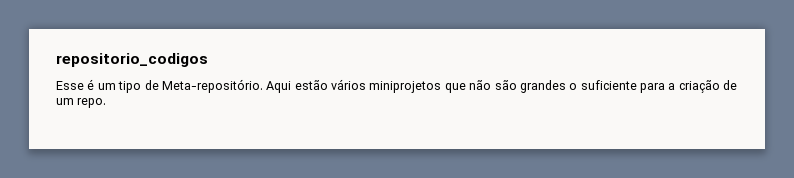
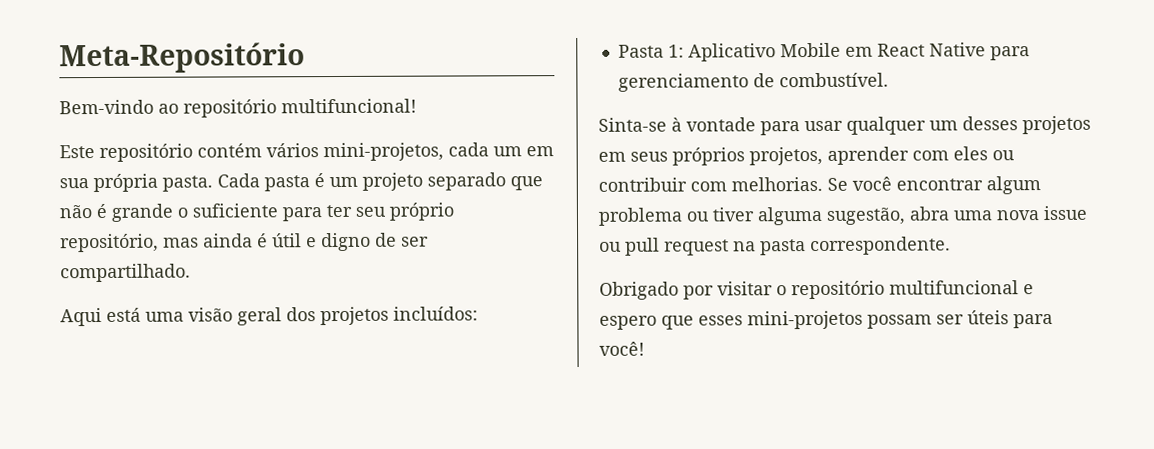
- repositorio_codigos
- Esse é um tipo de Meta-repositório. Aqui estão vários miniprojetos que não são grandes o suficiente para a criação de um repo.
+ Meta-Repositório
+ Bem-vindo ao repositório multifuncional!
+ Este repositório contém vários mini-projetos, cada um em sua própria pasta. Cada pasta é um projeto separado que não é grande o suficiente para ter seu próprio repositório, mas ainda é útil e digno de ser compartilhado.
+ Aqui está uma visão geral dos projetos incluídos:
+ Pasta 1: Aplicativo Mobile em React Native para gerenciamento de combustível.
+ Sinta-se à vontade para usar qualquer um desses projetos em seus próprios projetos, aprender com eles ou contribuir com melhorias. Se você encontrar algum problema ou tiver alguma sugestão, abra uma nova issue ou pull request na pasta correspondente.
+ Obrigado por visitar o repositório multifuncional e espero que esses mini-projetos possam ser úteis para você!

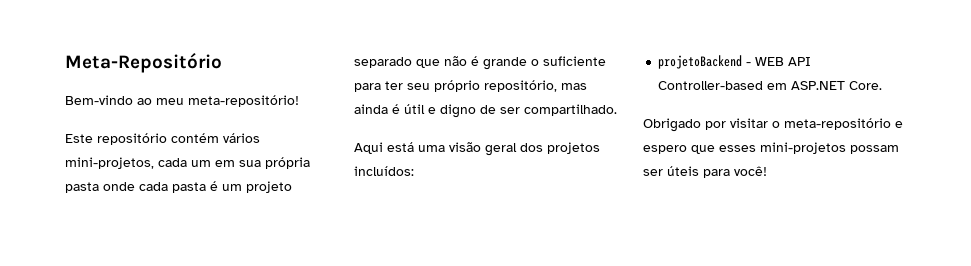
- Bem-vindo ao repositório multifuncional!
+ Bem-vindo ao meu meta-repositório!
- Este repositório contém vários mini-projetos, cada um em sua própria pasta. Cada pasta é um projeto separado que não é grande o suficiente para ter seu próprio repositório, mas ainda é útil e digno de ser compartilhado.
+ Este repositório contém vários mini-projetos, cada um em sua própria pasta onde cada pasta é um projeto separado que não é grande o suficiente para ter seu próprio repositório, mas ainda é útil e digno de ser compartilhado.
- Pasta 1: Aplicativo Mobile em React Native para gerenciamento de combustível.
- Sinta-se à vontade para usar qualquer um desses projetos em seus próprios projetos, aprender com eles ou contribuir com melhorias. Se você encontrar algum problema ou tiver alguma sugestão, abra uma nova issue ou pull request na pasta correspondente.
+ projetoBackend - WEB API Controller-based em ASP.NET Core.
- Obrigado por visitar o repositório multifuncional e espero que esses mini-projetos possam ser úteis para você!
+ Obrigado por visitar o meta-repositório e espero que esses mini-projetos possam ser úteis para você!

